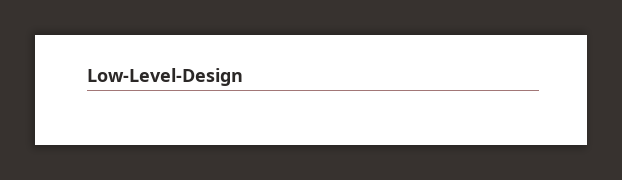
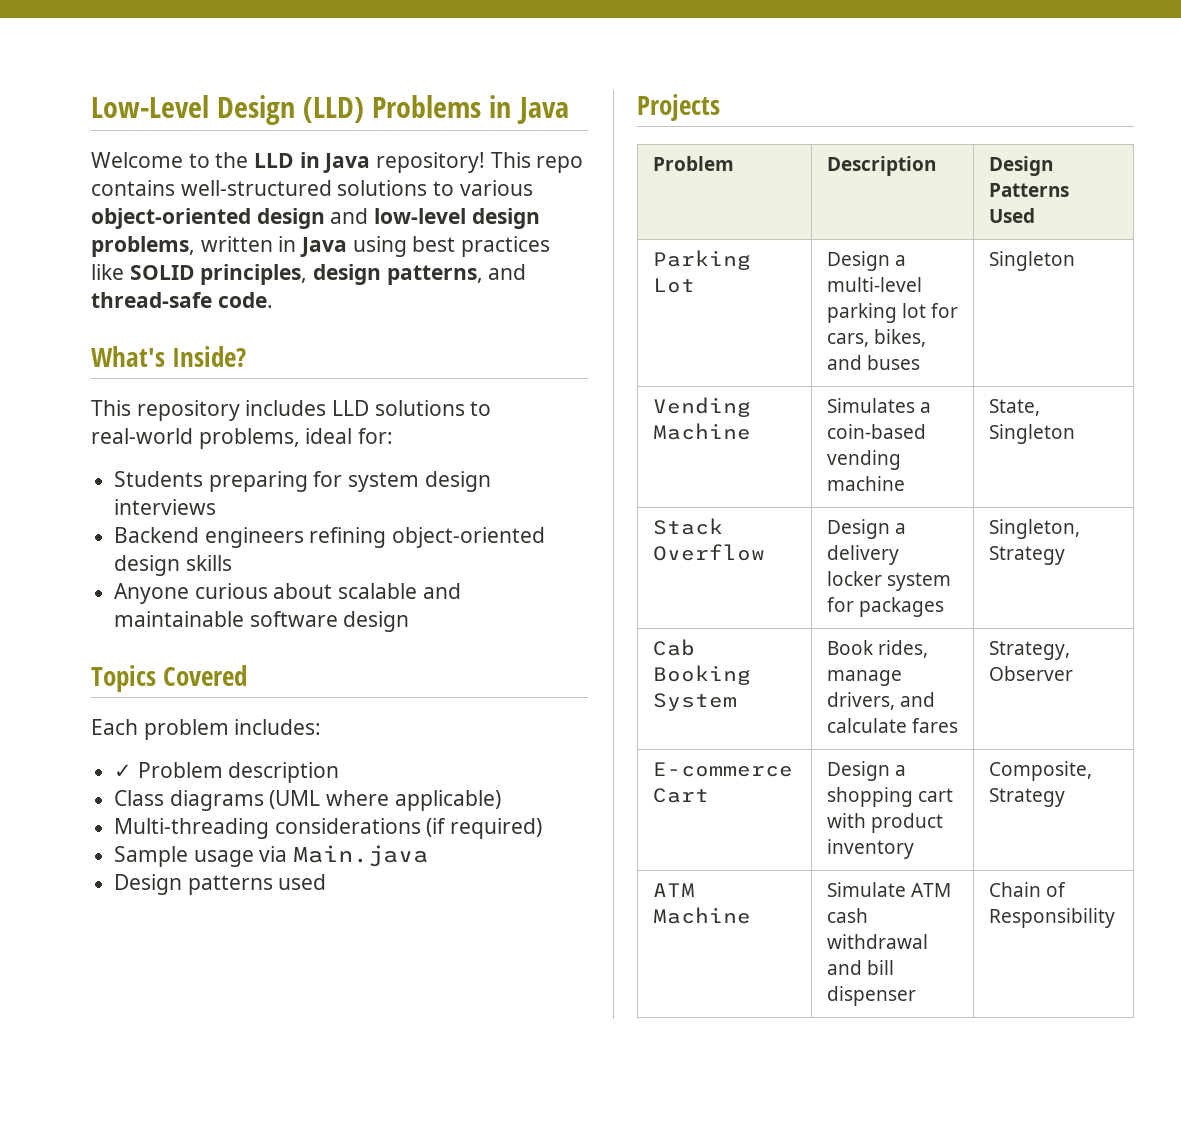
- Low-Level-Design
+ Low-Level Design (LLD) Problems in Java
+ Welcome to the LLD in Java repository! This repo contains well-structured solutions to various object-oriented design and low-level design problems, written in Java using best practices like SOLID principles, design patterns, and thread-safe code.
+ What's Inside?
+ This repository includes LLD solutions to real-world problems, ideal for:
+ Students preparing for system design interviews
+ Backend engineers refining object-oriented design skills
+ Anyone curious about scalable and maintainable software design
+ Topics Covered
+ Each problem includes:
+ ✓ Problem description
+ Class diagrams (UML where applicable)
+ Multi-threading considerations (if required)
+ Sample usage via Main.java
+ Design patterns used
+ Projects
+ Problem | Description | Design Patterns Used
+ Parking Lot | Design a multi-level parking lot for cars, bikes, and buses | Singleton
+ Vending Machine | Simulates a coin-based vending machine | State, Singleton
+ Stack Overflow | Design a delivery locker system for packages | Singleton, Strategy
+ Cab Booking System | Book rides, manage drivers, and calculate fares | Strategy, Observer
+ E-commerce Cart | Design a shopping cart with product inventory | Composite, Strategy
+ ATM Machine | Simulate ATM cash withdrawal and bill dispenser | Chain of Responsibility

